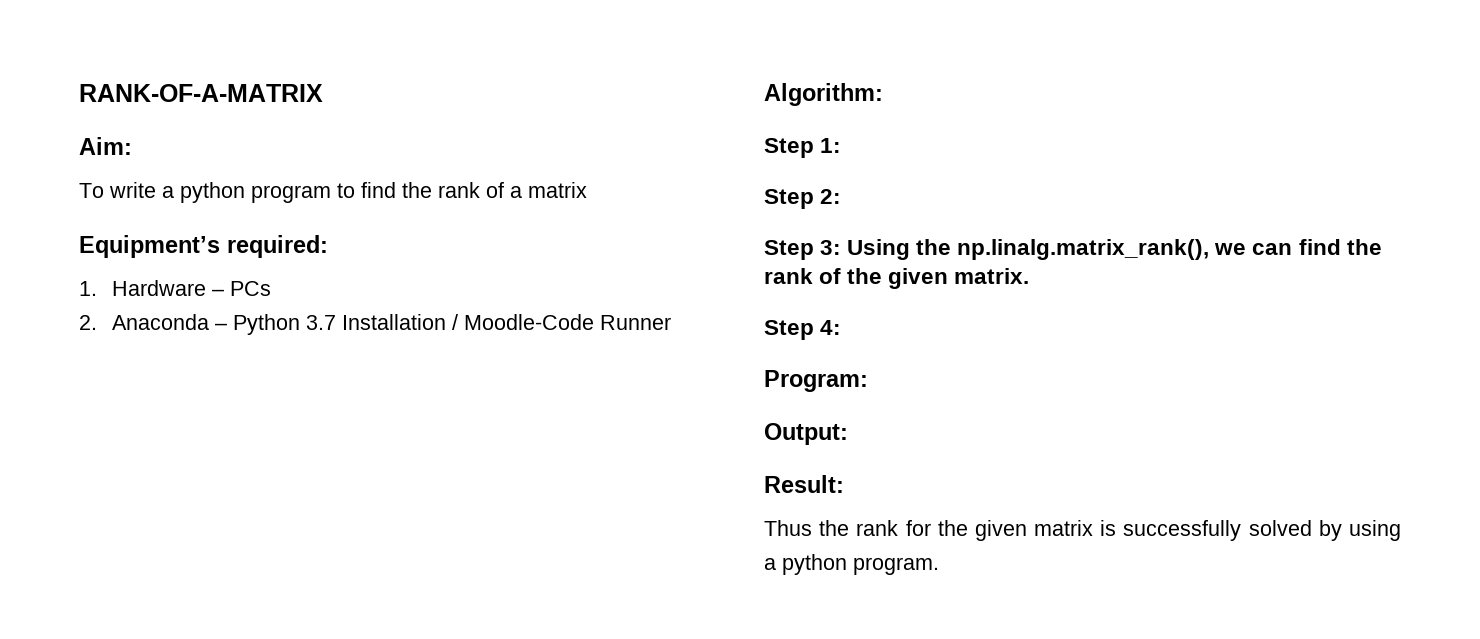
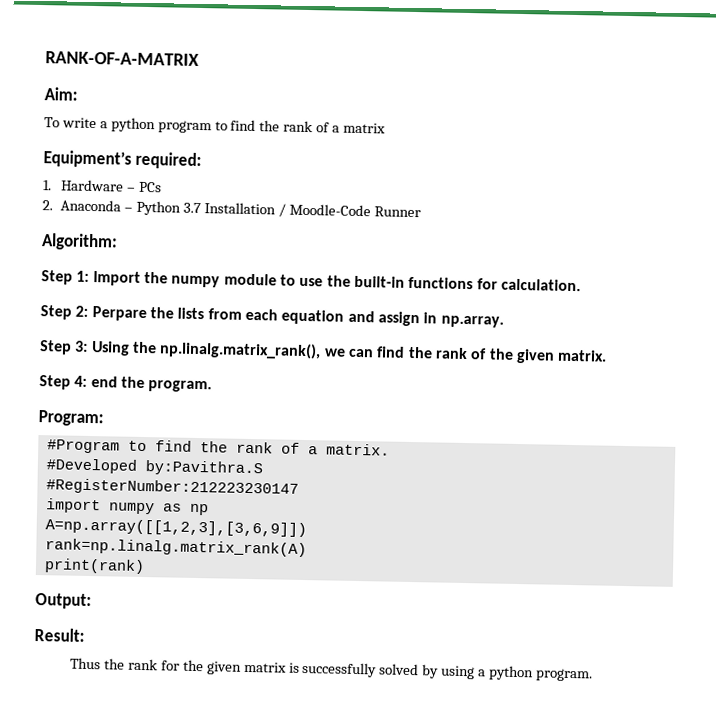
- Step 1:
- Step 2:
+ Step 1: Import the numpy module to use the built-in functions for calculation.
+ Step 2: Perpare the lists from each equation and assign in np.array.
- Step 4:
+ Step 4: end the program.
  Program:
+ #Program to find the rank of a matrix.
+ #Developed by:Pavithra.S
+ #RegisterNumber:212223230147
+ import numpy as np
+ A=np.array([[1,2,3],[3,6,9]])
+ rank=np.linalg.matrix_rank(A)
+ print(rank)

